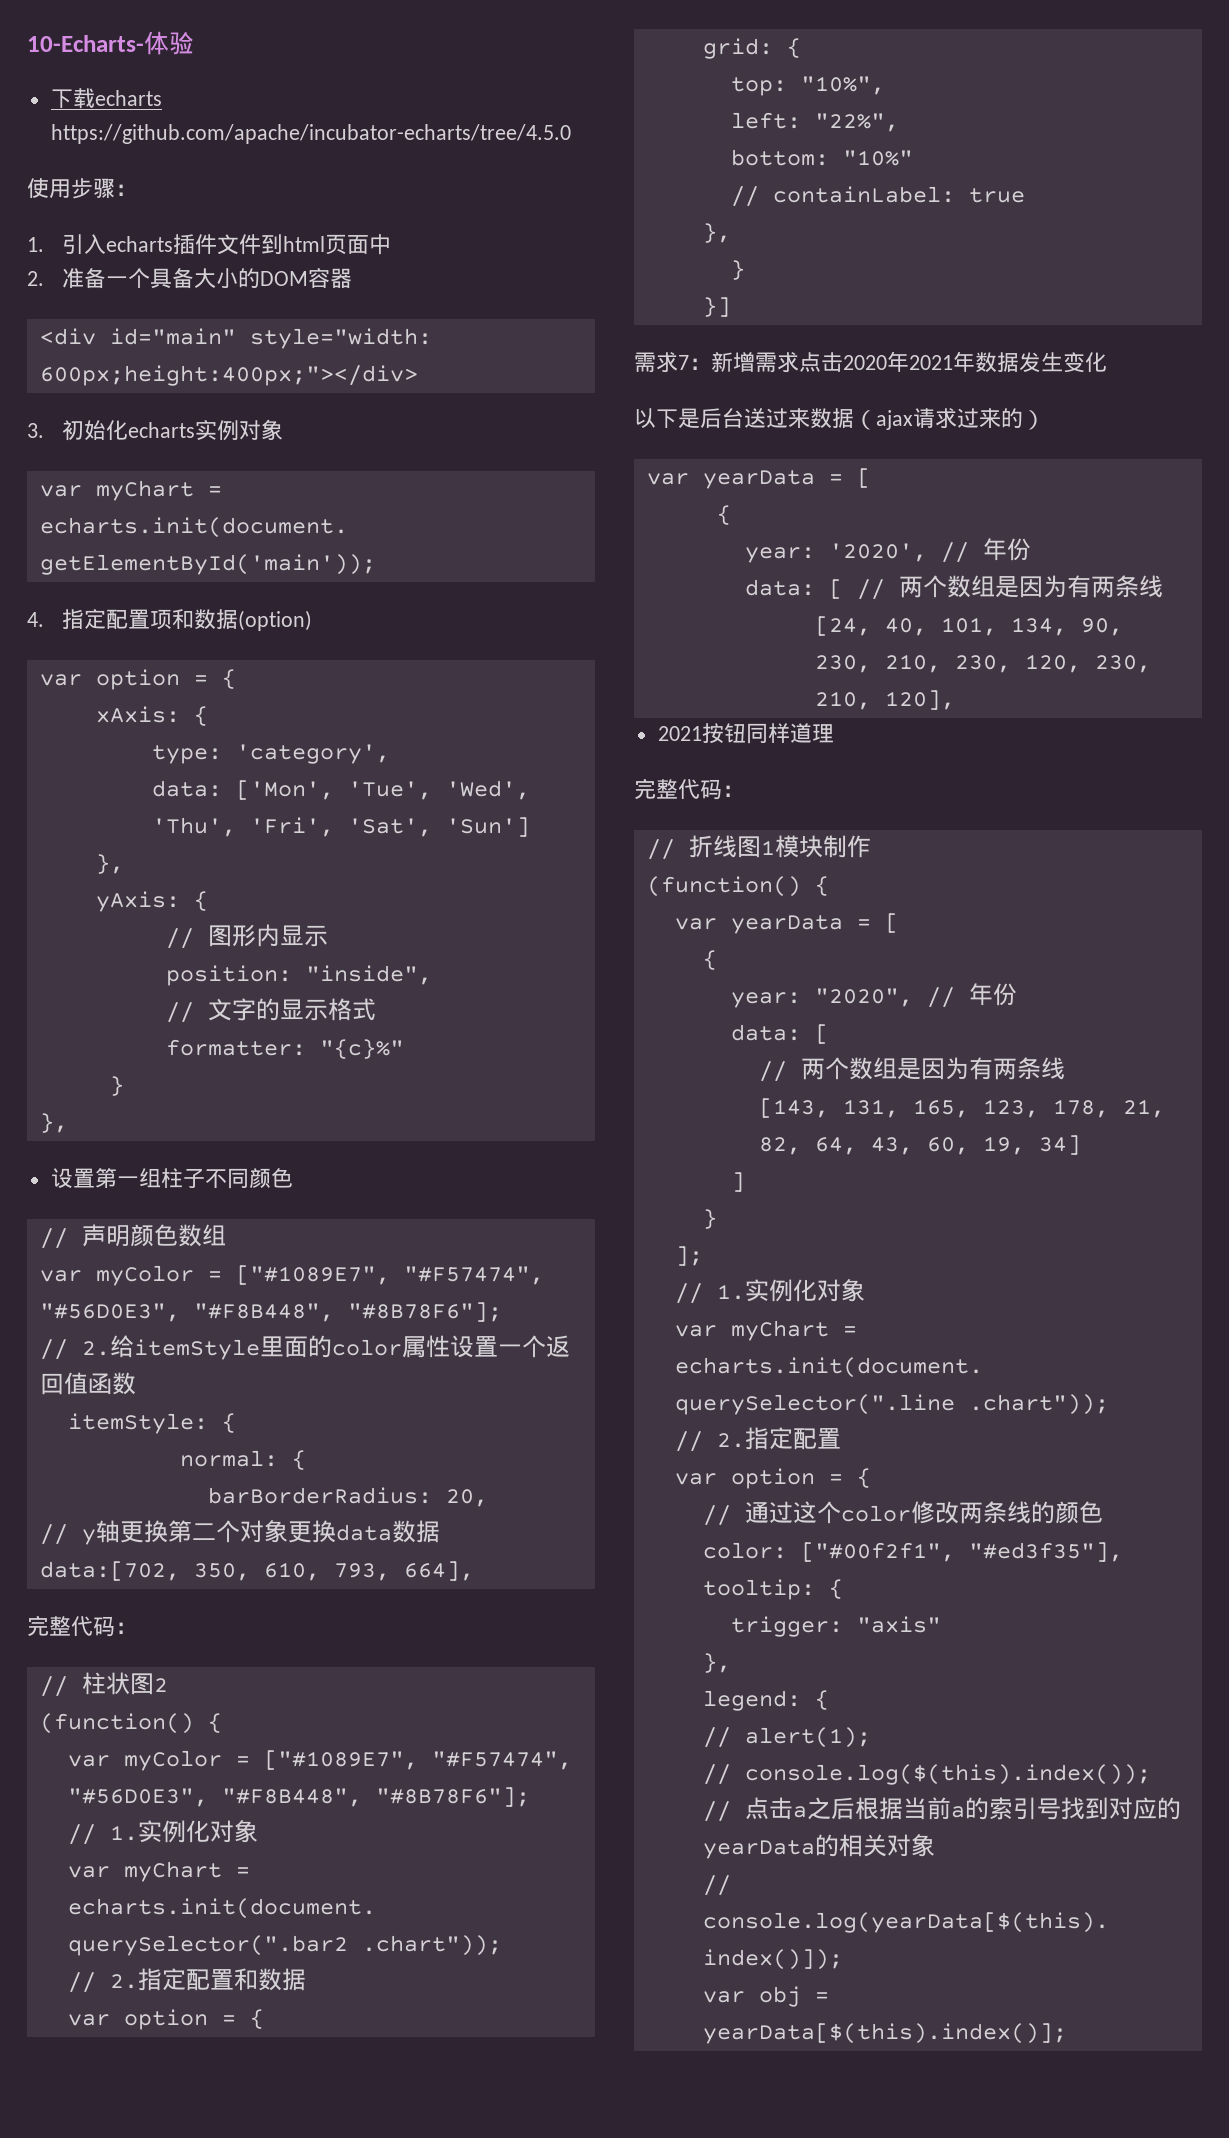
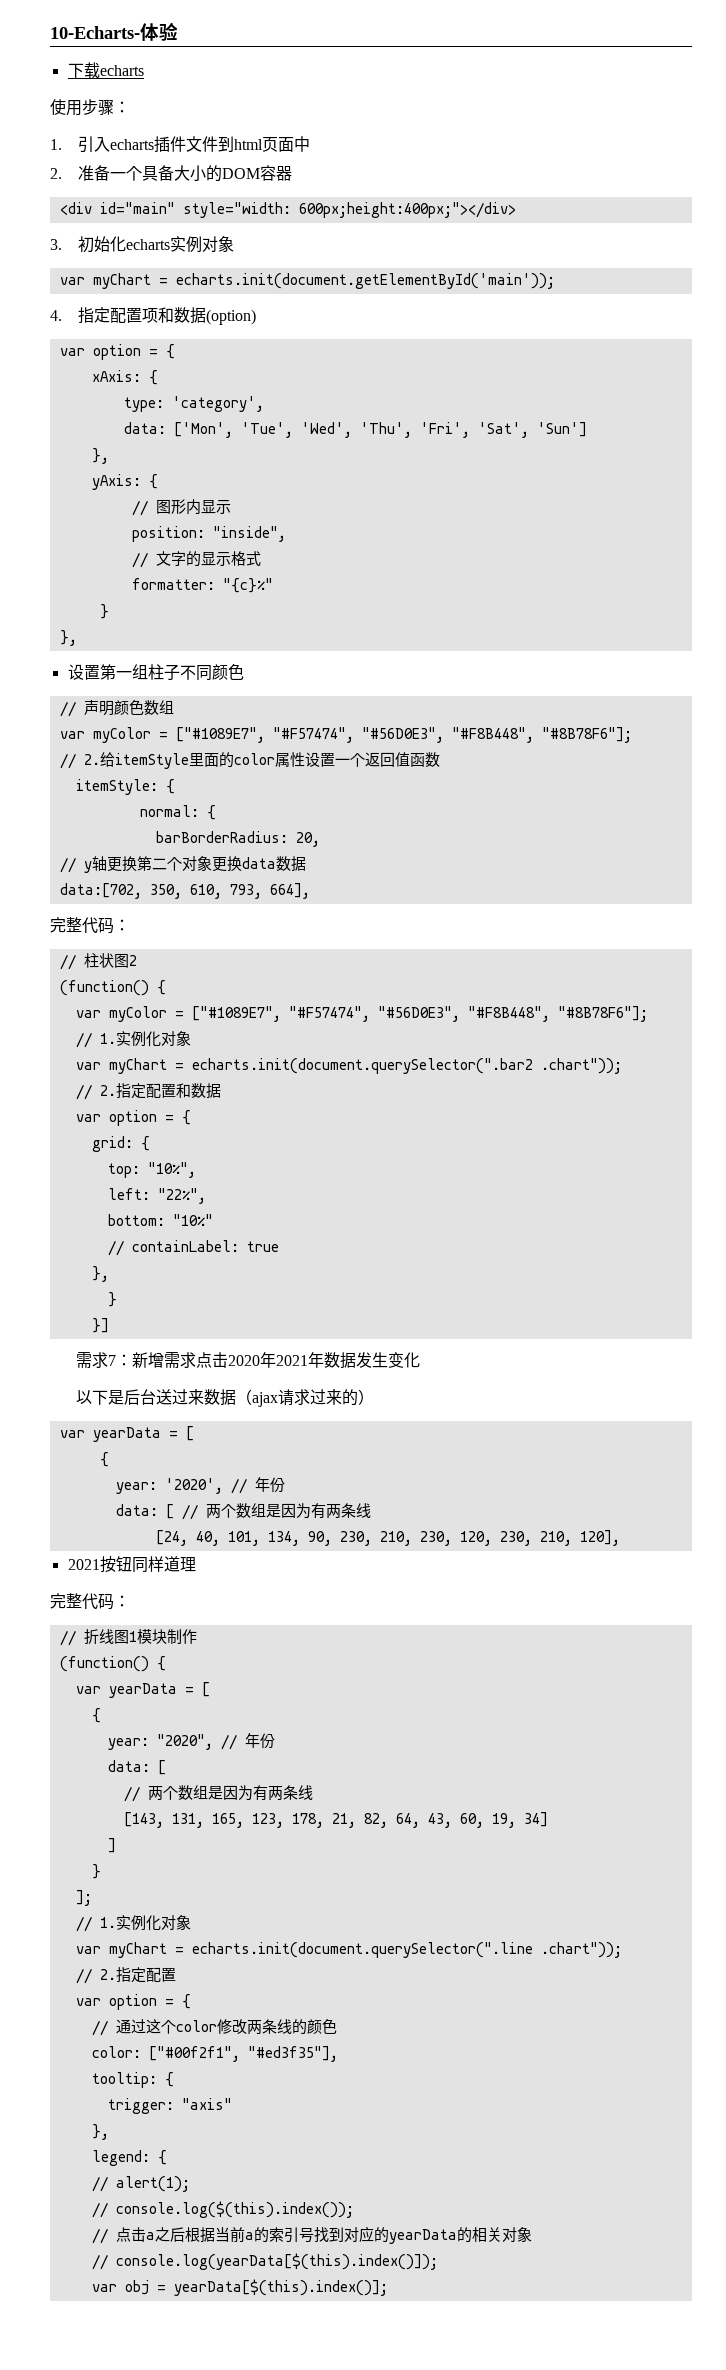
- 下载echarts https://github.com/apache/incubator-echarts/tree/4.5.0
+ 下载echarts

